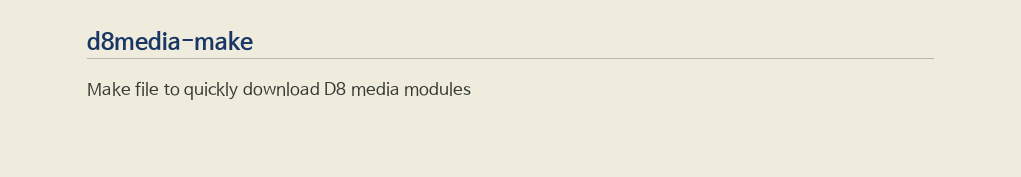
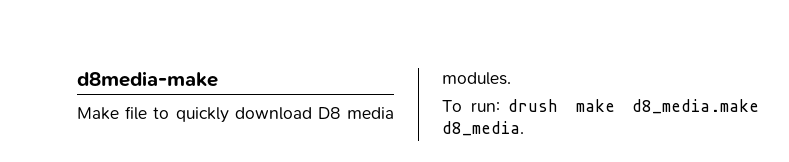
- Make file to quickly download D8 media modules
+ Make file to quickly download D8 media modules.
+ To run: drush make d8_media.make d8_media.

